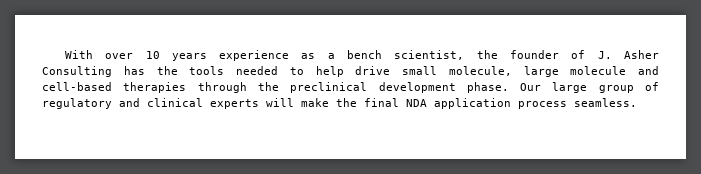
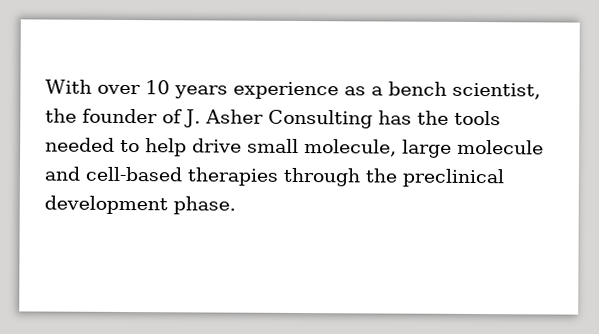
- Our large group of regulatory and clinical experts will make the final NDA application process seamless.

